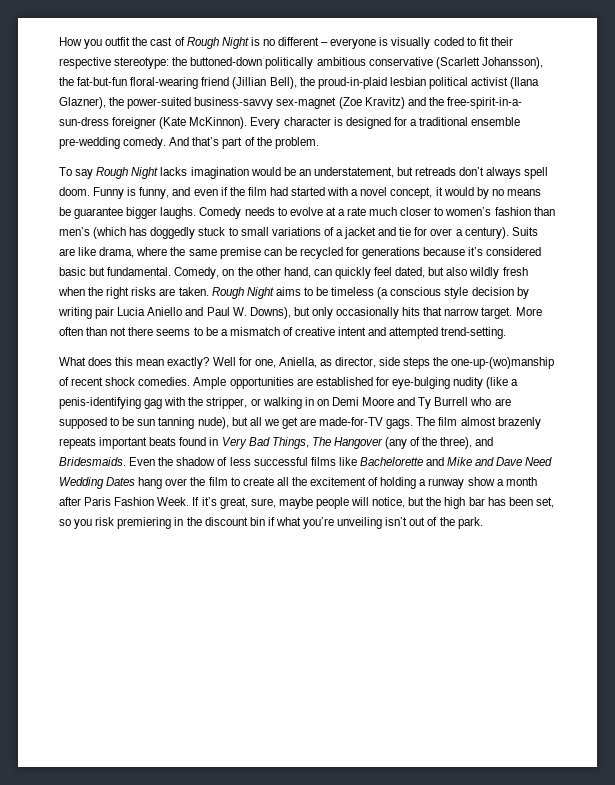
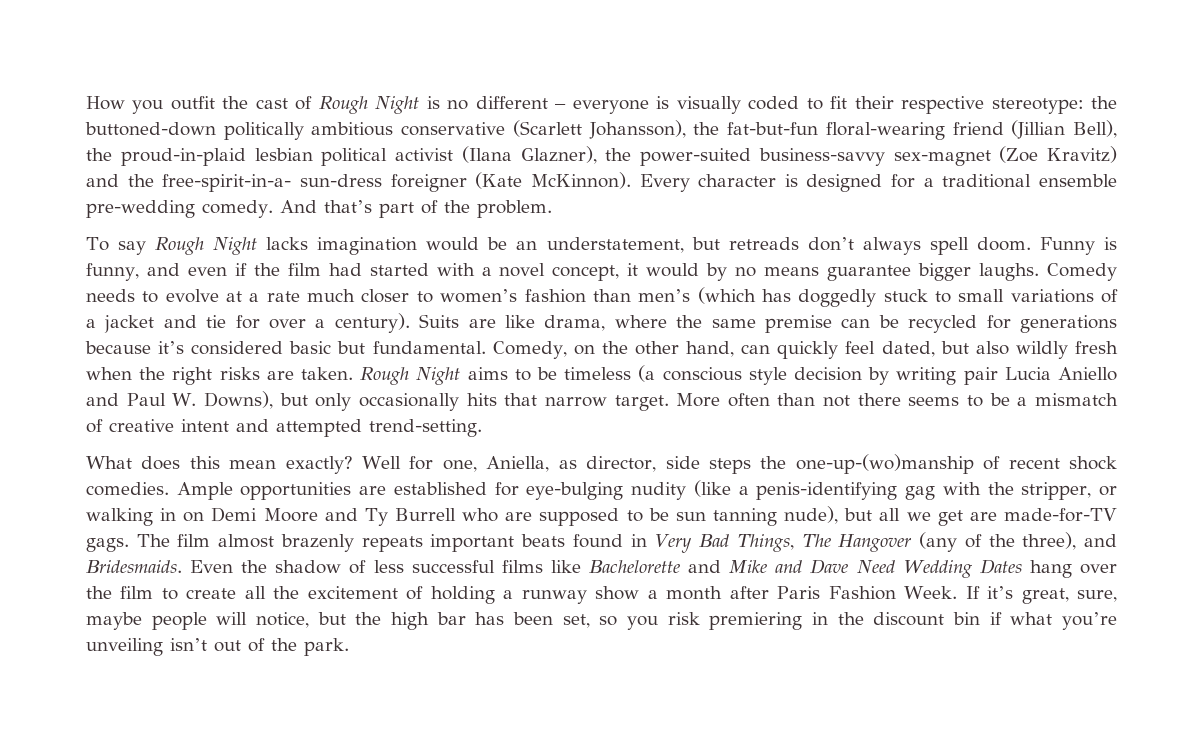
- Funny is funny, and even if the film had started with a novel concept, it would by no means be guarantee bigger laughs.
+ Funny is funny, and even if the film had started with a novel concept, it would by no means guarantee bigger laughs.

